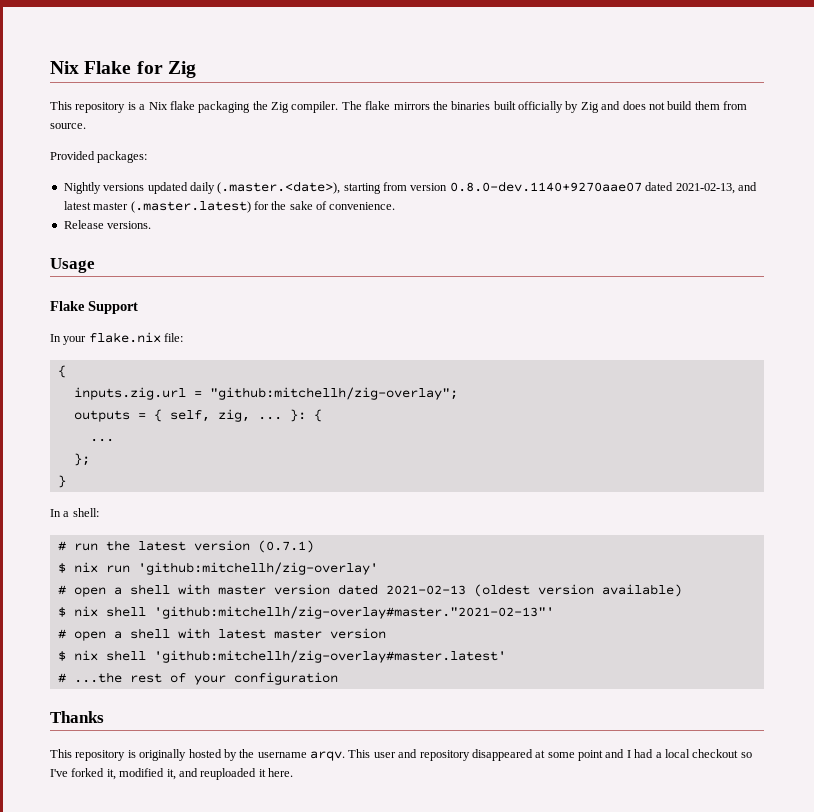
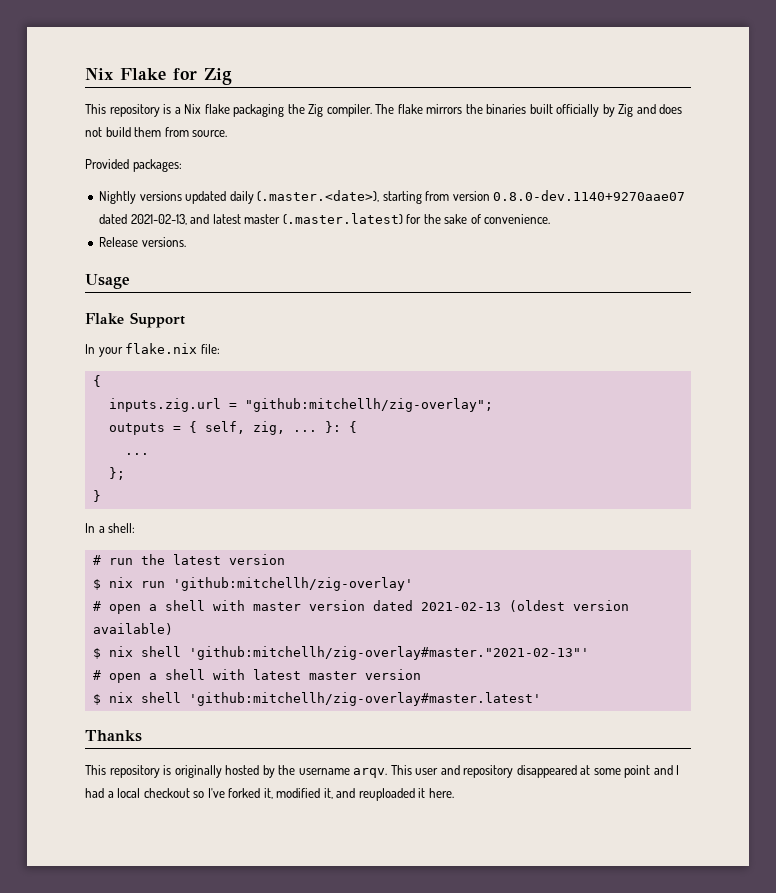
- # run the latest version (0.7.1)
+ # run the latest version
- # ...the rest of your configuration

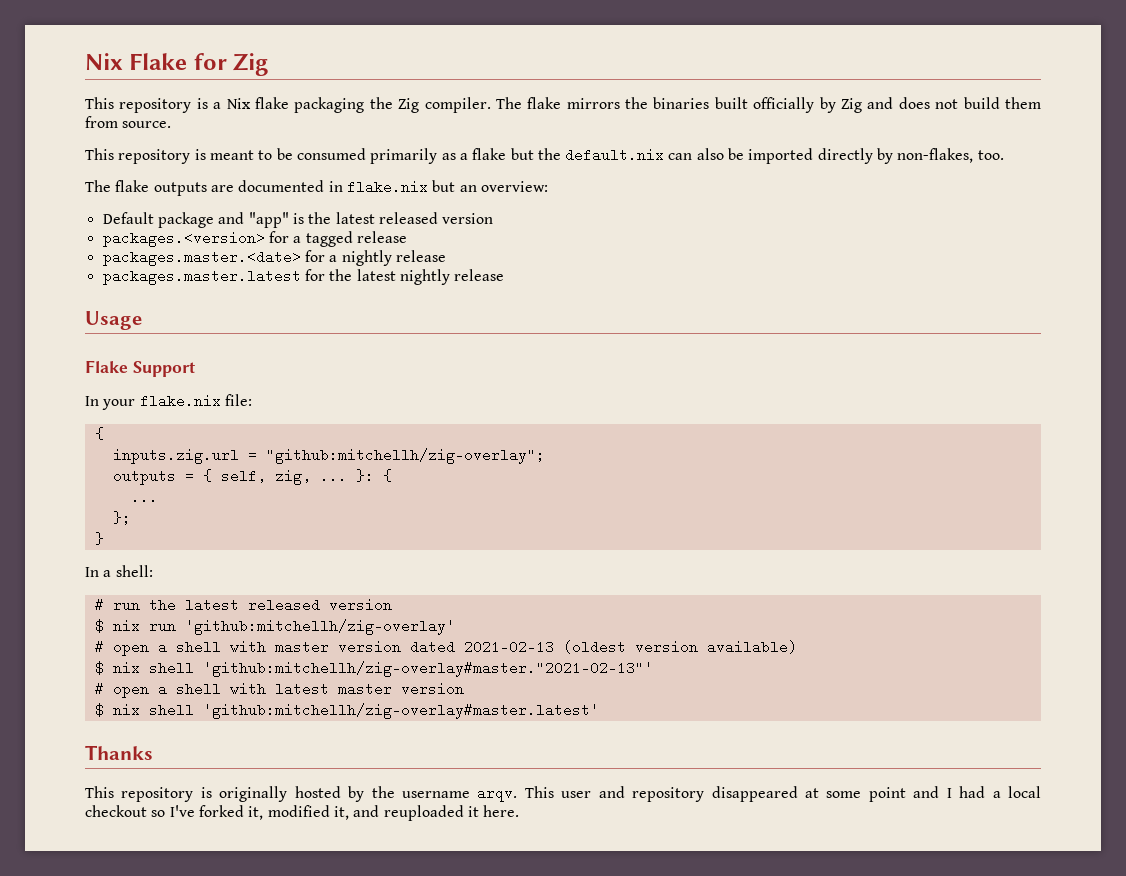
- Provided packages:
- Nightly versions updated daily (.master.<date>), starting from version 0.8.0-dev.1140+9270aae07 dated 2021-02-13, and latest master (.master.latest) for the sake of convenience.
- Release versions.
+ This repository is meant to be consumed primarily as a flake but the default.nix can also be imported directly by non-flakes, too.
+ The flake outputs are documented in flake.nix but an overview:
+ Default package and "app" is the latest released version
+ packages.<version> for a tagged release
+ packages.master.<date> for a nightly release
+ packages.master.latest for the latest nightly release
- # run the latest version
+ # run the latest released version

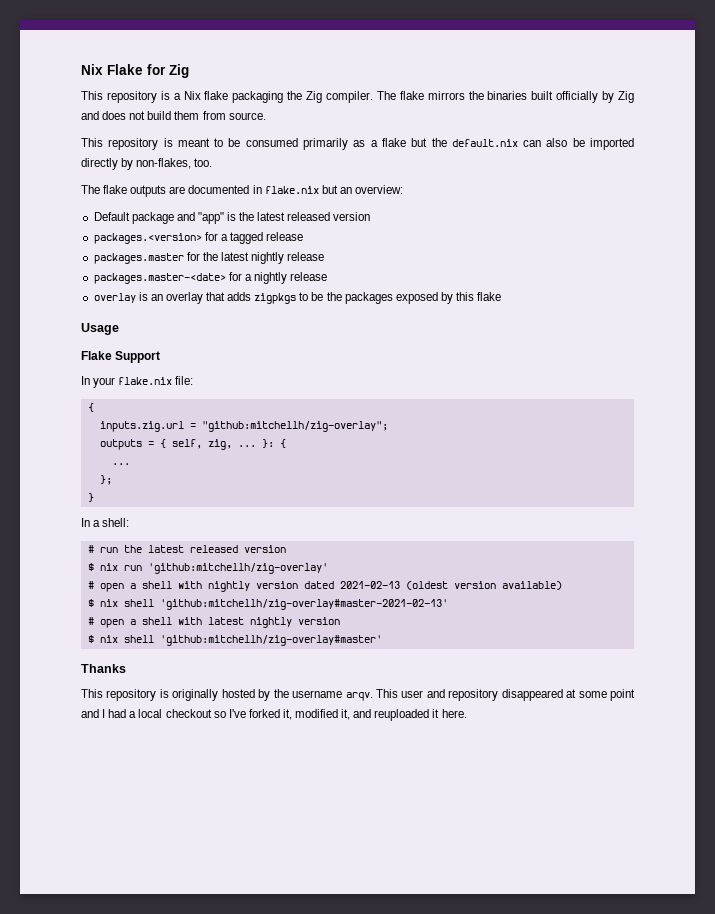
- packages.master.<date> for a nightly release
- packages.master.latest for the latest nightly release
+ packages.master for the latest nightly release
+ packages.master-<date> for a nightly release
+ overlay is an overlay that adds zigpkgs to be the packages exposed by this flake
- # open a shell with master version dated 2021-02-13 (oldest version available)
+ # open a shell with nightly version dated 2021-02-13 (oldest version available)
- $ nix shell 'github:mitchellh/zig-overlay#master."2021-02-13"'
+ $ nix shell 'github:mitchellh/zig-overlay#master-2021-02-13'
- # open a shell with latest master version
+ # open a shell with latest nightly version
- $ nix shell 'github:mitchellh/zig-overlay#master.latest'
+ $ nix shell 'github:mitchellh/zig-overlay#master'

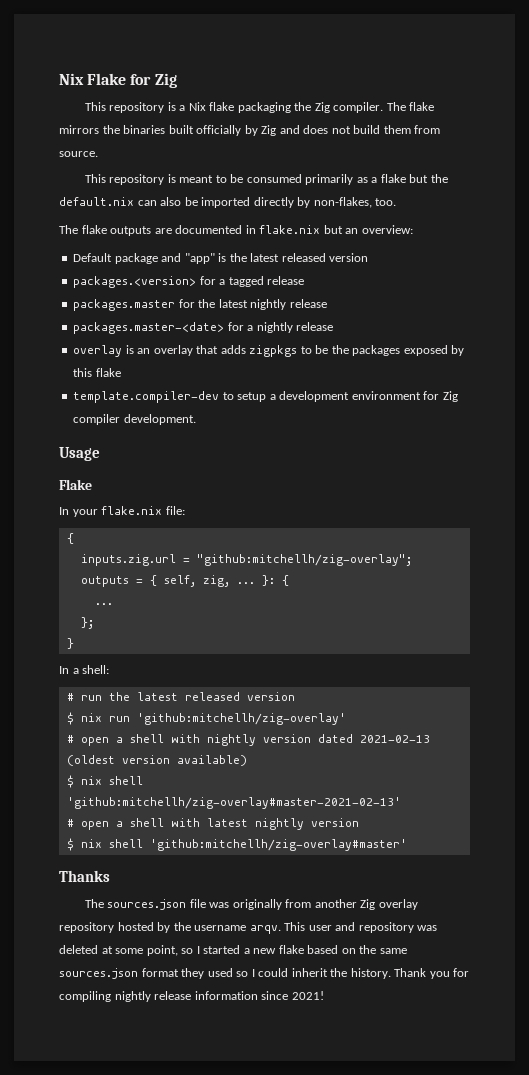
+ template.compiler-dev to setup a development environment for Zig compiler development.
  Usage
- Flake Support
+ Flake
- This repository is originally hosted by the username arqv.
+ The sources.json file was originally from another Zig overlay repository hosted by the username arqv.
- This user and repository disappeared at some point and I had a local checkout so I've forked it, modified it, and reuploaded it here.
+ This user and repository was deleted at some point, so I started a new flake based on the same sources.json format they used so I could inherit the history. Thank you for compiling nightly release information since 2021!

